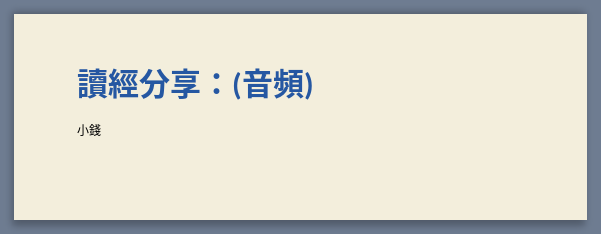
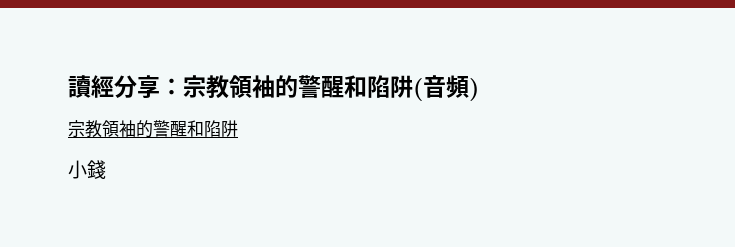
- 讀經分享：(音頻)
+ 讀經分享：宗教領袖的警醒和陷阱(音頻)
+ 宗教領袖的警醒和陷阱

